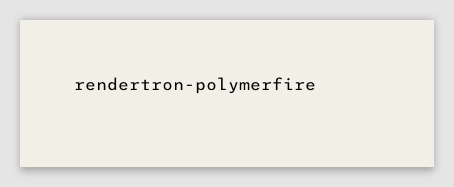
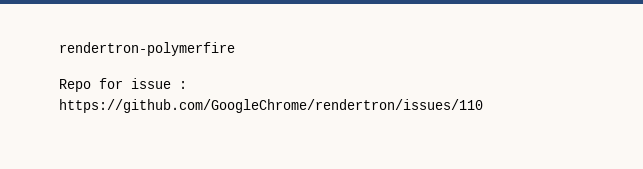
+ Repo for issue : https://github.com/GoogleChrome/rendertron/issues/110

